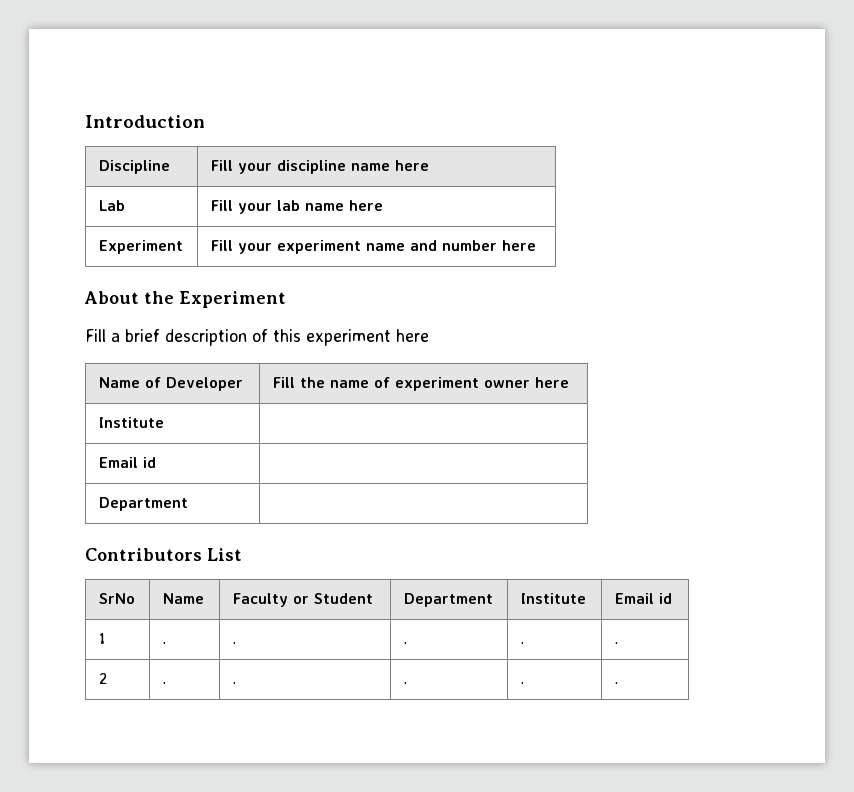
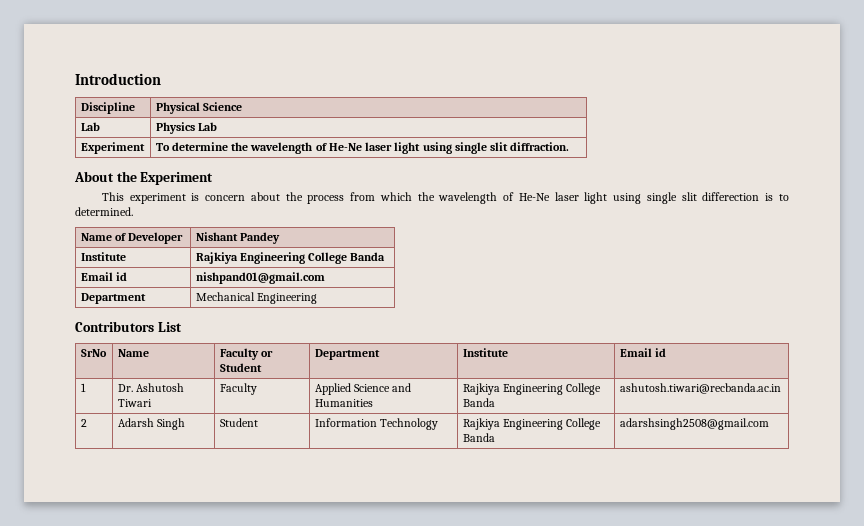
- Discipline | Fill your discipline name here
- Lab | Fill your lab name here
- Experiment | Fill your experiment name and number here
+ Discipline | Physical Science
+ Lab | Physics Lab
+ Experiment | To determine the wavelength of He-Ne laser light using single slit diffraction.
  About the Experiment
- Fill a brief description of this experiment here
- Name of Developer | Fill the name of experiment owner here
- Institute |
+ This experiment is concern about the process from which the wavelength of He-Ne laser light using single slit differection is to determined.
+ Name of Developer | Nishant Pandey
+ Institute | Rajkiya Engineering College Banda
- Email id |
- Department |
+ Email id | nishpand01@gmail.com
+ Department | Mechanical Engineering
- 1 | . | . | . | . | .
- 2 | . | . | . | . | .
+ 1 | Dr. Ashutosh Tiwari | Faculty | Applied Science and Humanities | Rajkiya Engineering College Banda | ashutosh.tiwari@recbanda.ac.in
+ 2 | Adarsh Singh | Student | Information Technology | Rajkiya Engineering College Banda | adarshsingh2508@gmail.com

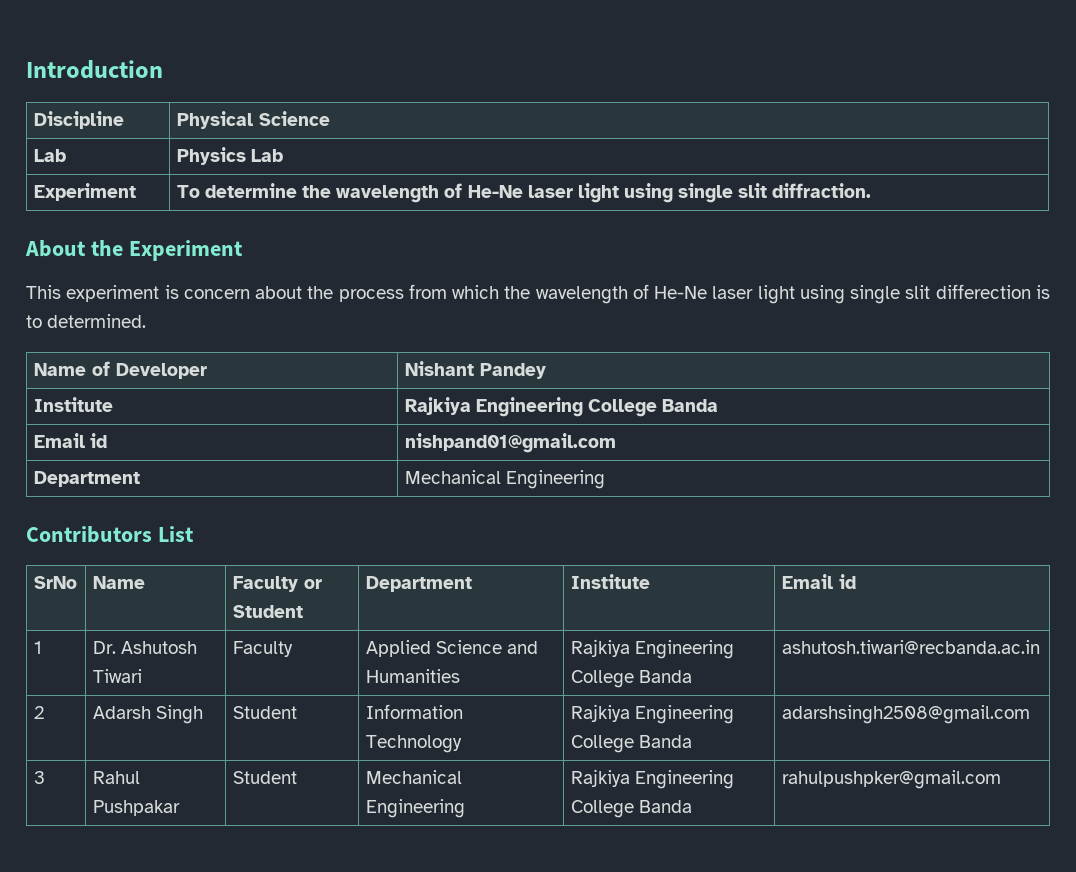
+ 3 | Rahul Pushpakar | Student | Mechanical Engineering | Rajkiya Engineering College Banda | rahulpushpker@gmail.com

